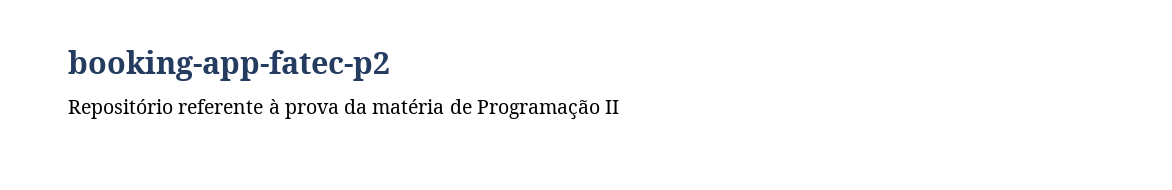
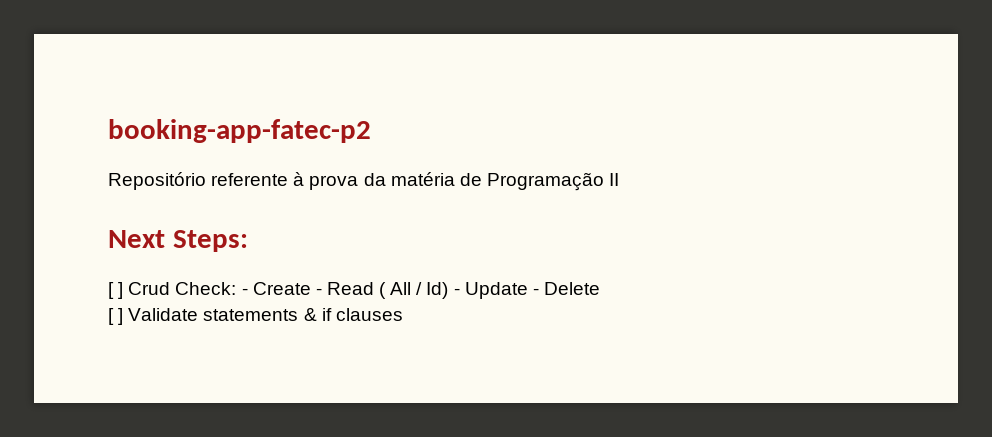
+ Next Steps:
+ [ ] Crud Check: - Create - Read ( All / Id) - Update - Delete
+ [ ] Validate statements & if clauses

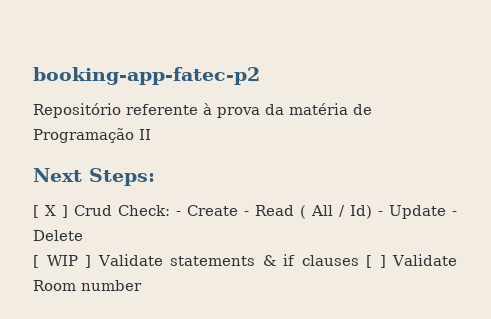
- [ ] Crud Check: - Create - Read ( All / Id) - Update - Delete
+ [ X ] Crud Check: - Create - Read ( All / Id) - Update - Delete
- [ ] Validate statements & if clauses
+ [ WIP ] Validate statements & if clauses [ ] Validate Room number

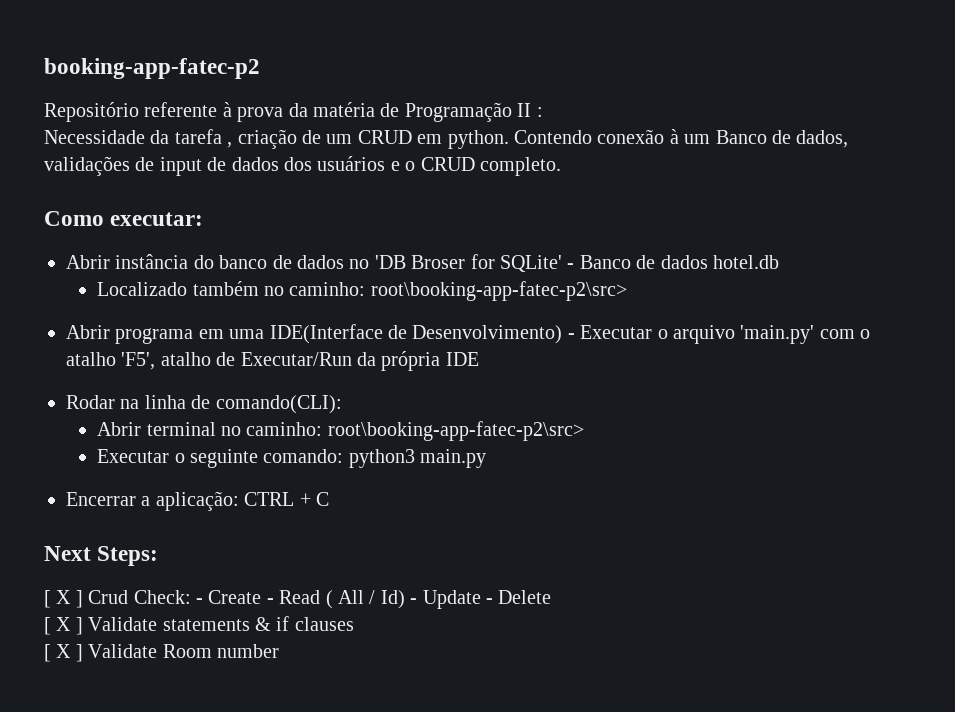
- Repositório referente à prova da matéria de Programação II
+ Repositório referente à prova da matéria de Programação II :
+ Necessidade da tarefa , criação de um CRUD em python. Contendo conexão à um Banco de dados, validações de input de dados dos usuários e o CRUD completo.
+ Como executar:
+ Abrir instância do banco de dados no 'DB Broser for SQLite' - Banco de dados hotel.db
+ Localizado também no caminho: root\booking-app-fatec-p2\src>
+ Abrir programa em uma IDE(Interface de Desenvolvimento) - Executar o arquivo 'main.py' com o atalho 'F5', atalho de Executar/Run da própria IDE
+ Rodar na linha de comando(CLI):
+ Abrir terminal no caminho: root\booking-app-fatec-p2\src>
+ Executar o seguinte comando: python3 main.py
+ Encerrar a aplicação: CTRL + C
- [ WIP ] Validate statements & if clauses [ ] Validate Room number
+ [ X ] Validate statements & if clauses
+ [ X ] Validate Room number

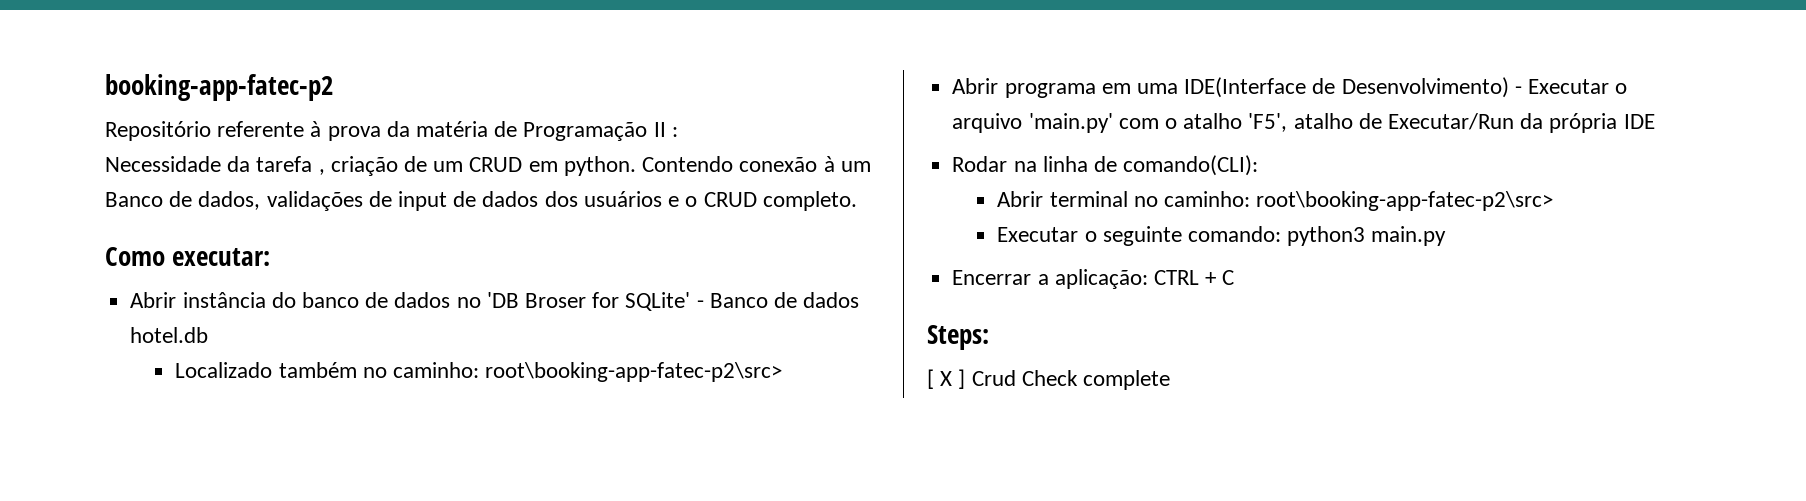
- Next Steps:
+ Steps:
- [ X ] Crud Check: - Create - Read ( All / Id) - Update - Delete
- [ X ] Validate statements & if clauses
- [ X ] Validate Room number
+ [ X ] Crud Check complete

